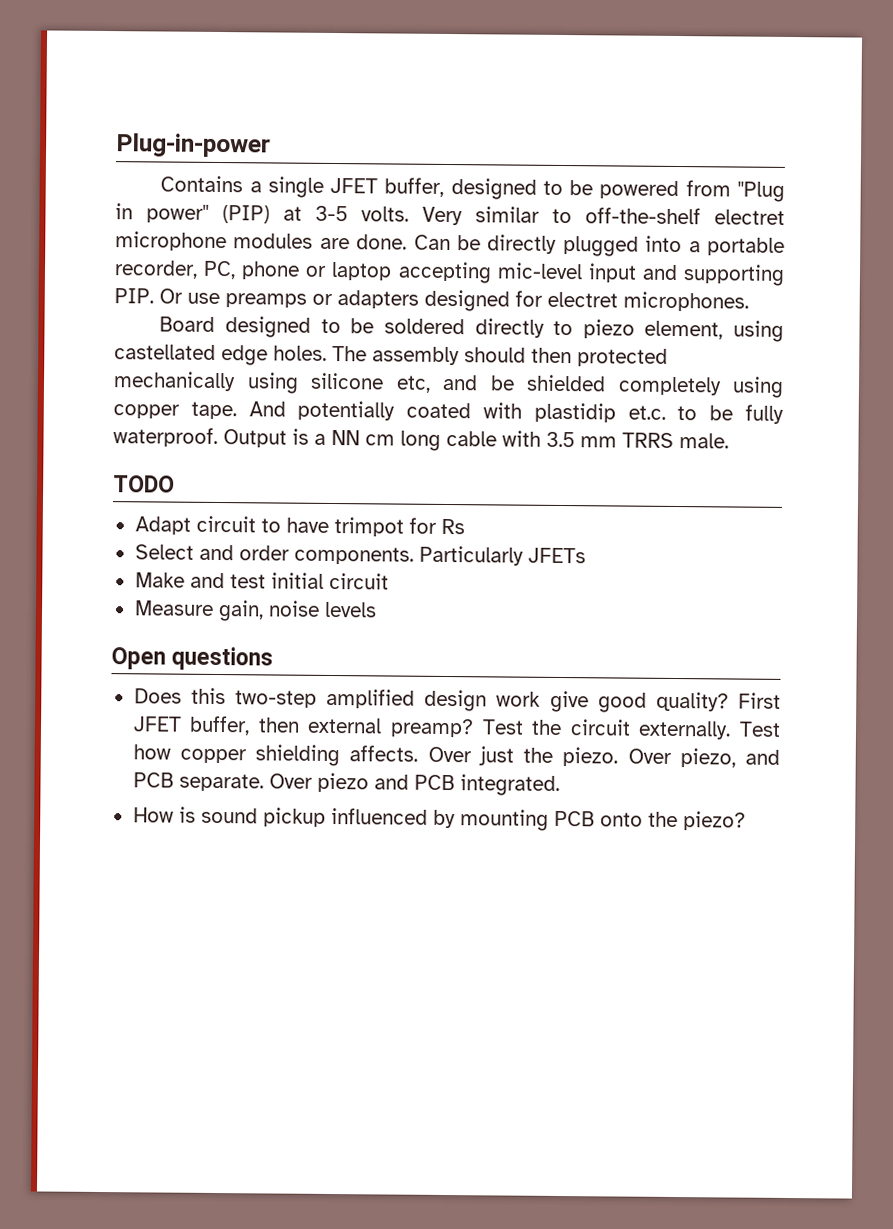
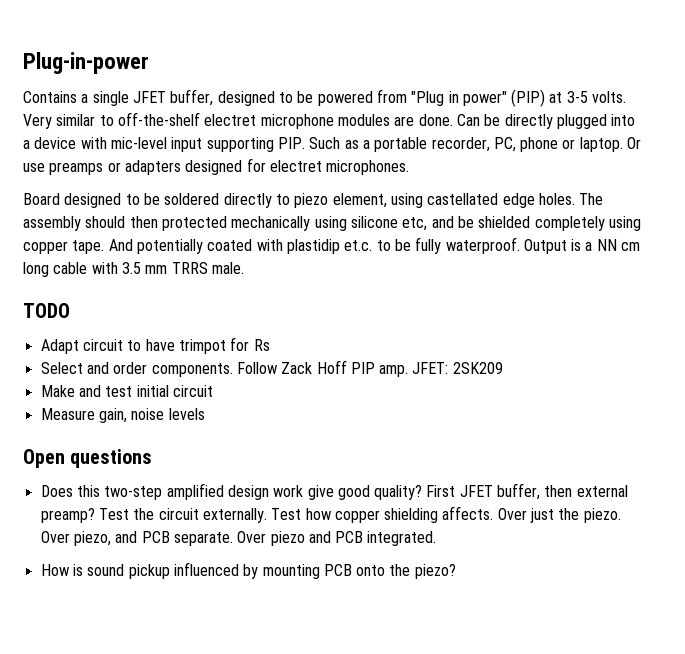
- Can be directly plugged into a portable recorder, PC, phone or laptop accepting mic-level input and supporting PIP. Or use preamps or adapters designed for electret microphones.
+ Can be directly plugged into a device with mic-level input supporting PIP. Such as a portable recorder, PC, phone or laptop. Or use preamps or adapters designed for electret microphones.
- Particularly JFETs
+ Follow Zack Hoff PIP amp. JFET: 2SK209

